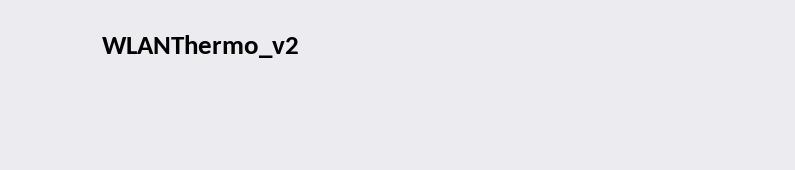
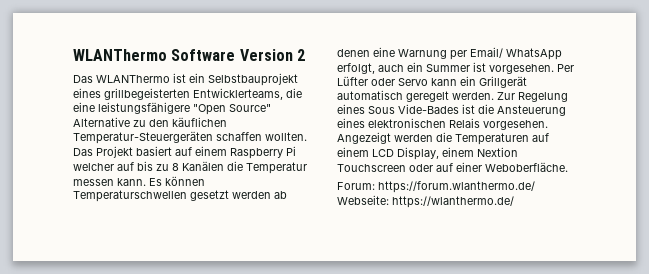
- WLANThermo_v2
+ WLANThermo Software Version 2
+ Das WLANThermo ist ein Selbstbauprojekt eines grillbegeisterten Entwicklerteams, die eine leistungsfähigere "Open Source" Alternative zu den käuflichen Temperatur-Steuergeräten schaffen wollten. Das Projekt basiert auf einem Raspberry Pi welcher auf bis zu 8 Kanälen die Temperatur messen kann. Es können Temperaturschwellen gesetzt werden ab denen eine Warnung per Email/ WhatsApp erfolgt, auch ein Summer ist vorgesehen. Per Lüfter oder Servo kann ein Grillgerät automatisch geregelt werden. Zur Regelung eines Sous Vide-Bades ist die Ansteuerung eines elektronischen Relais vorgesehen. Angezeigt werden die Temperaturen auf einem LCD Display, einem Nextion Touchscreen oder auf einer Weboberfläche.
+ Forum: https://forum.wlanthermo.de/ Webseite: https://wlanthermo.de/

